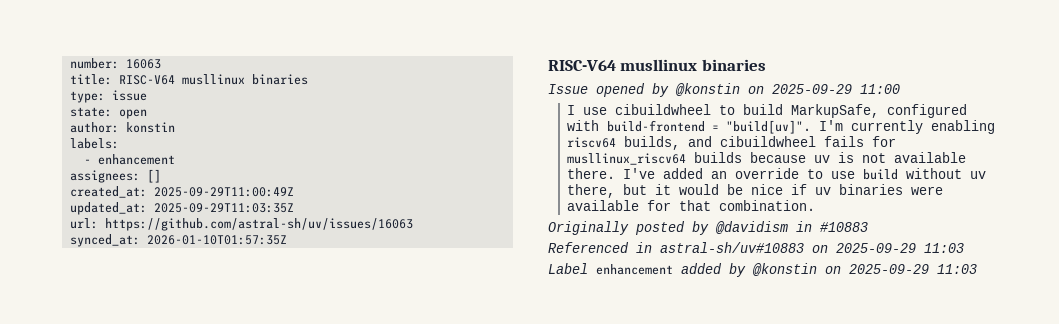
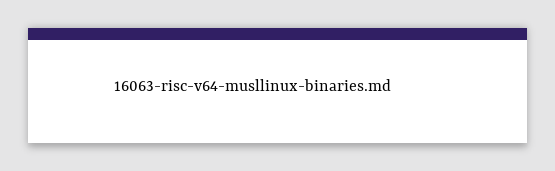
- number: 16063
- title: RISC-V64 musllinux binaries
- type: issue
- state: open
- author: konstin
- labels:
- - enhancement
- assignees: []
- created_at: 2025-09-29T11:00:49Z
- updated_at: 2025-09-29T11:03:35Z
- url: https://github.com/astral-sh/uv/issues/16063
- synced_at: 2026-01-10T01:57:35Z
- RISC-V64 musllinux binaries
- Issue opened by @konstin on 2025-09-29 11:00
- I use cibuildwheel to build MarkupSafe, configured with build-frontend = "build[uv]". I'm currently enabling riscv64 builds, and cibuildwheel fails for musllinux_riscv64 builds because uv is not available there. I've added an override to use build without uv there, but it would be nice if uv binaries were available for that combination.
- Originally posted by @davidism in #10883
- Referenced in astral-sh/uv#10883 on 2025-09-29 11:03
- Label enhancement added by @konstin on 2025-09-29 11:03
+ 16063-risc-v64-musllinux-binaries.md

